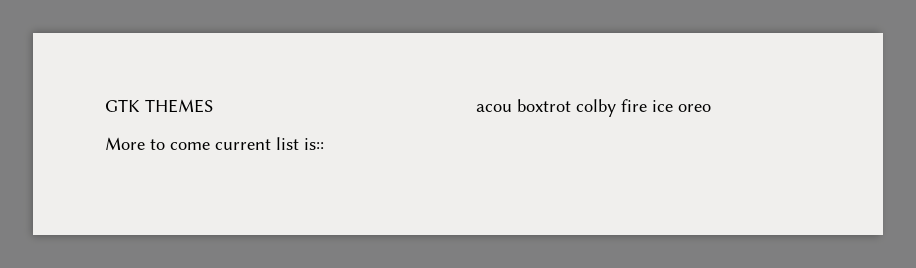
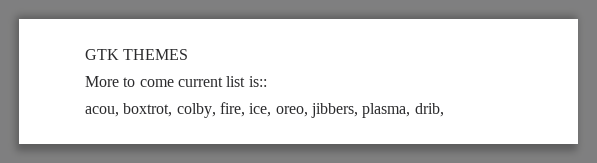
- acou boxtrot colby fire ice oreo
+ acou, boxtrot, colby, fire, ice, oreo, jibbers, plasma, drib,

